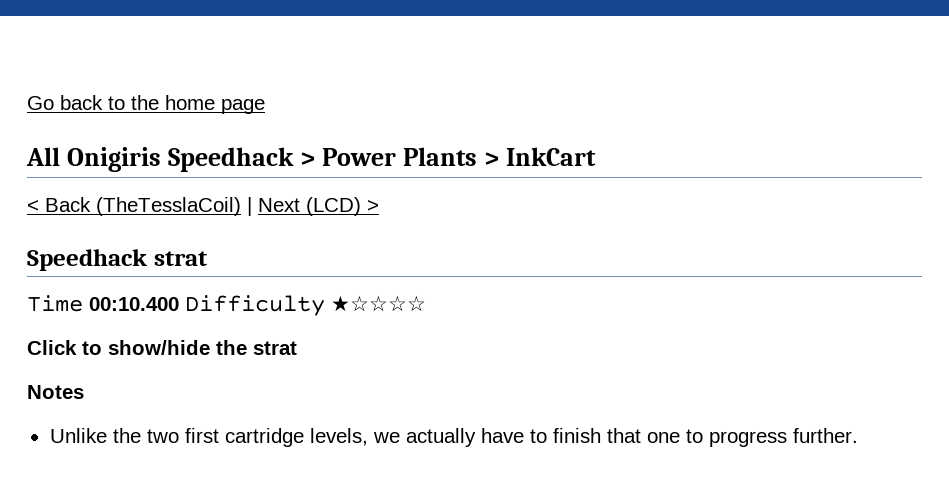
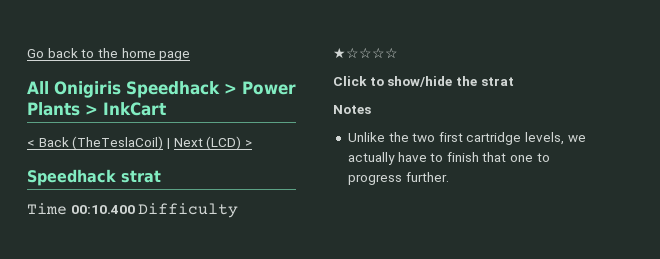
- < Back (TheTesslaCoil) | Next (LCD) >
+ < Back (TheTeslaCoil) | Next (LCD) >

